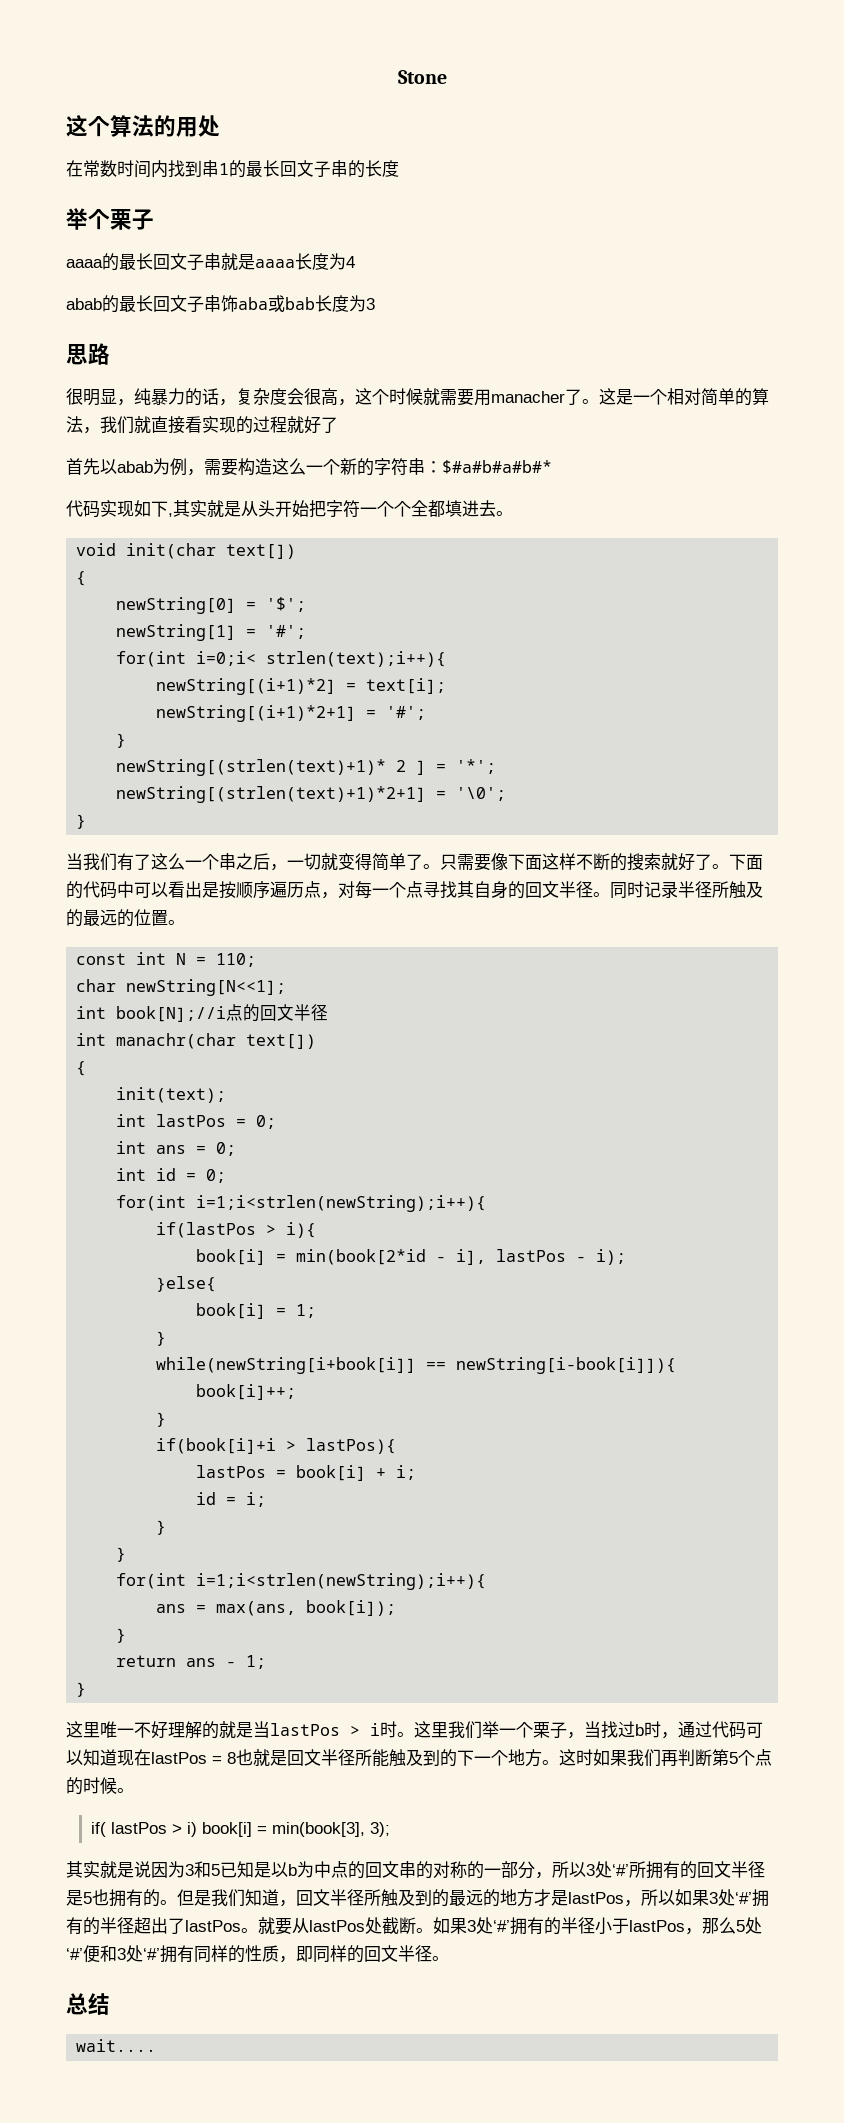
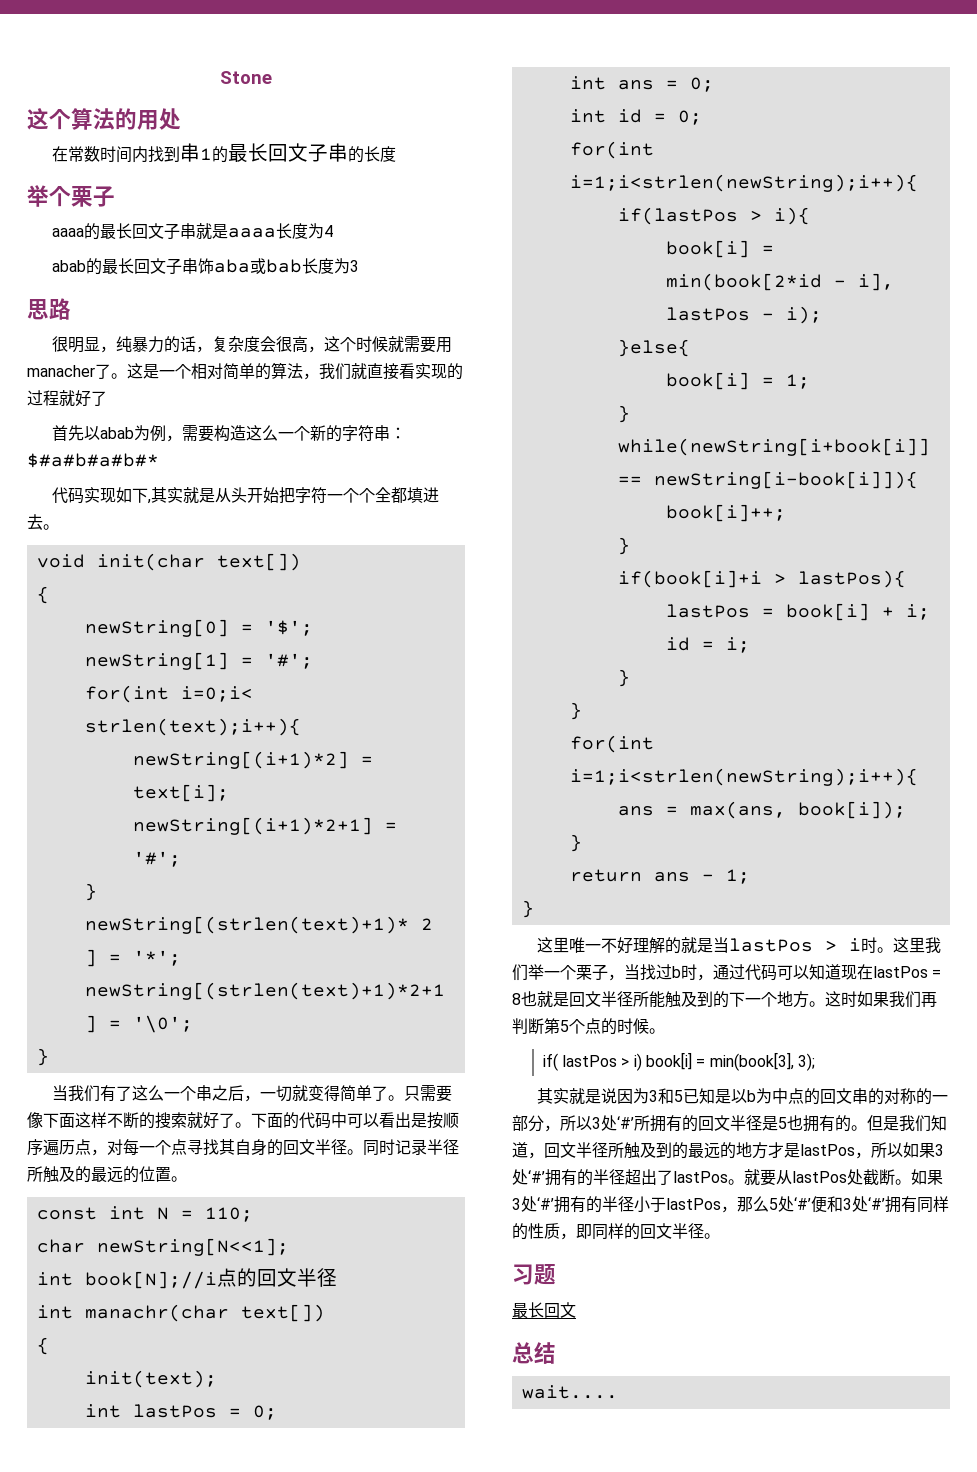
+ 习题
+ 最长回文

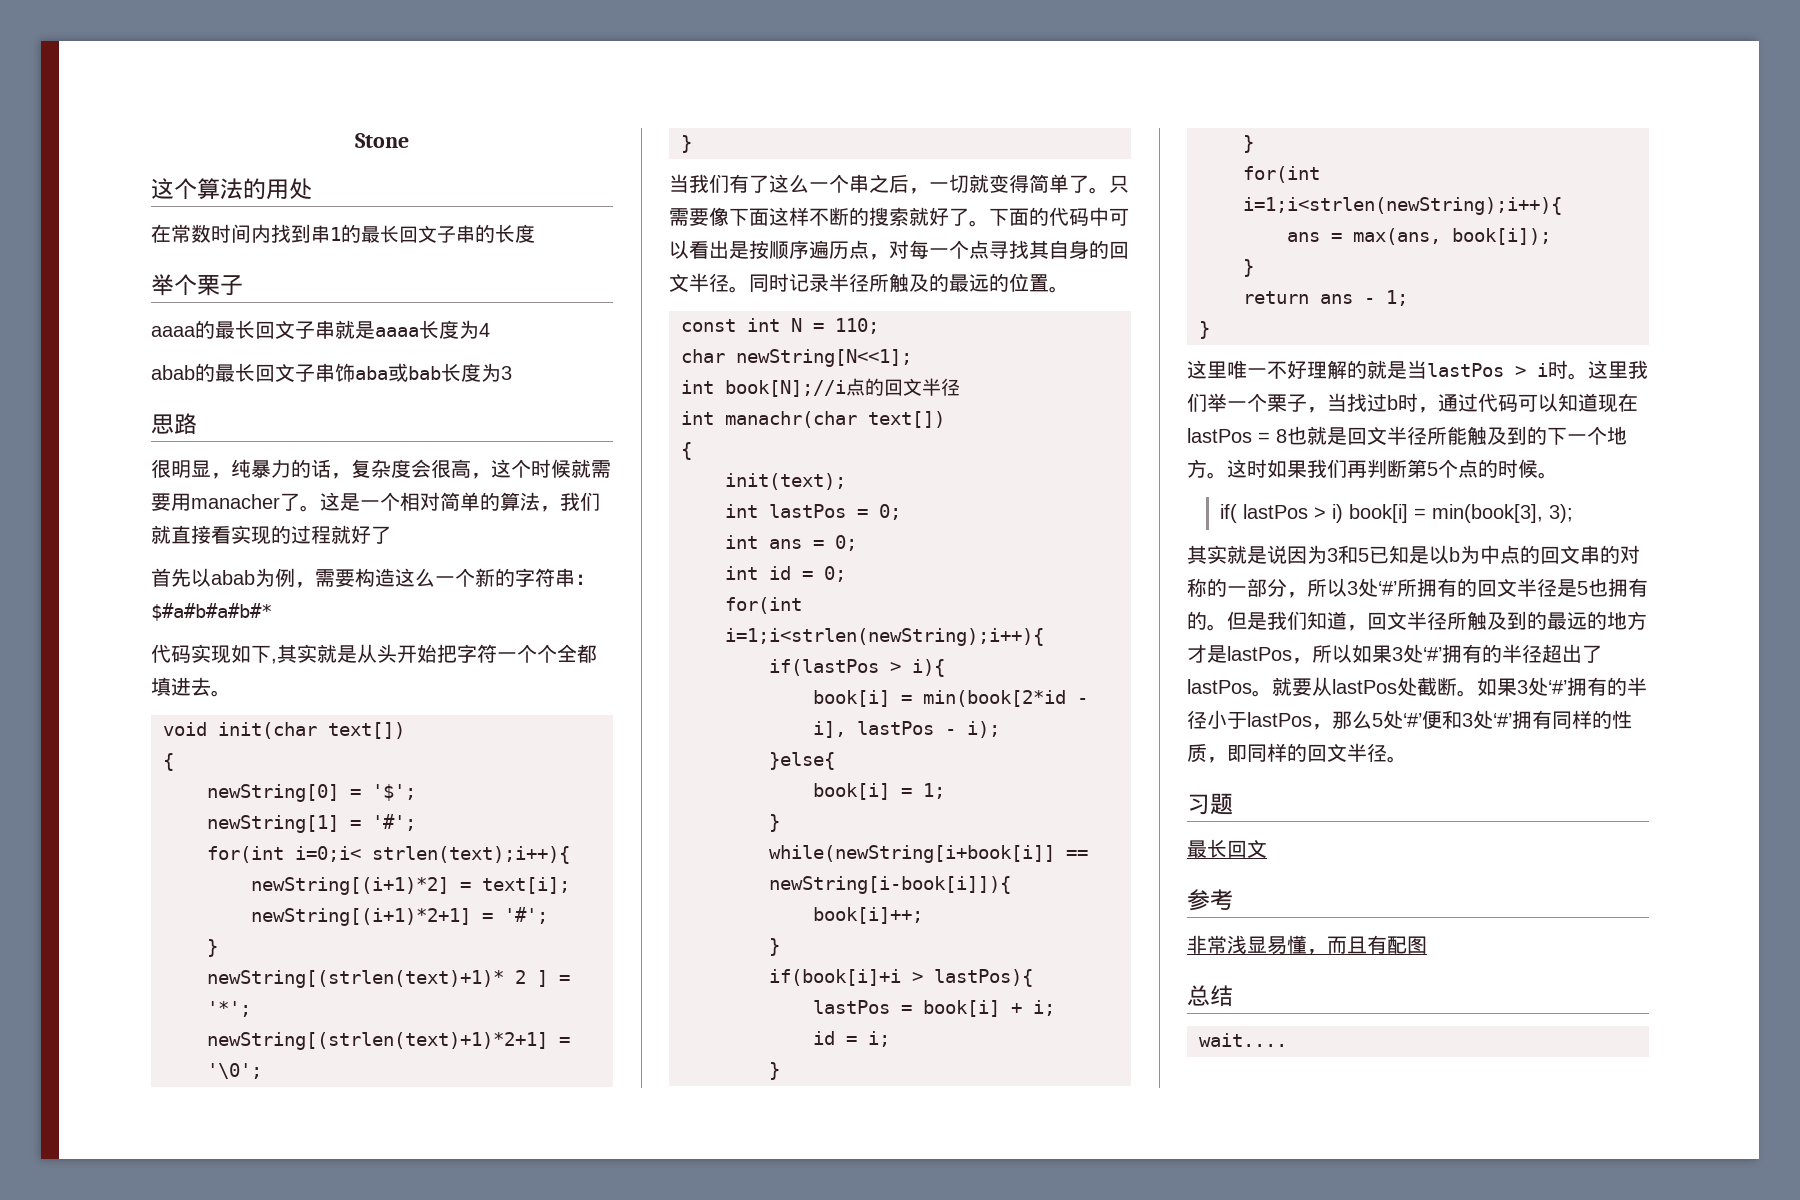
+ 参考
+ 非常浅显易懂，而且有配图

